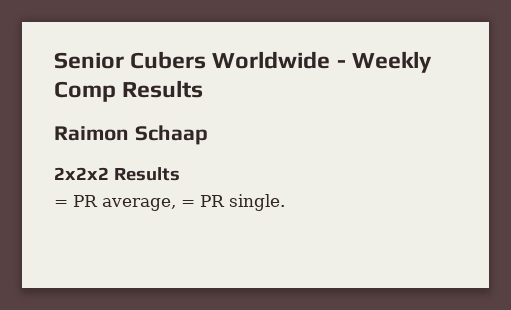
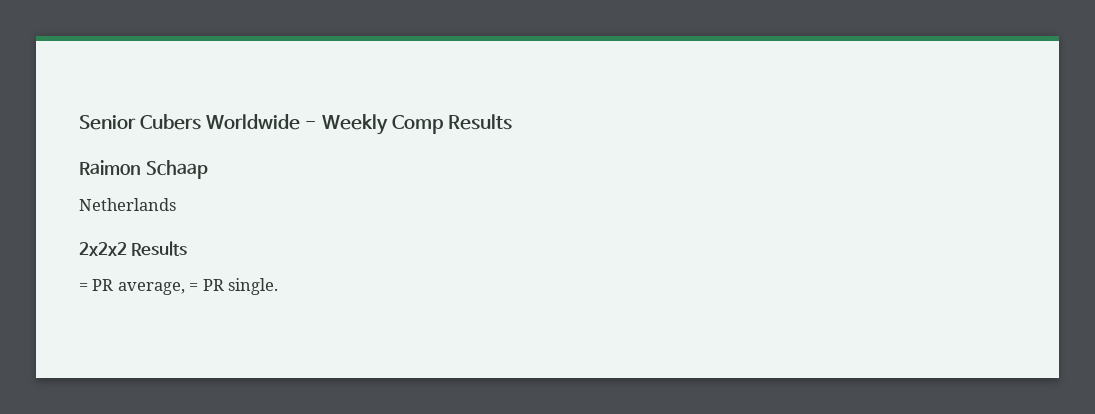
+ Netherlands

